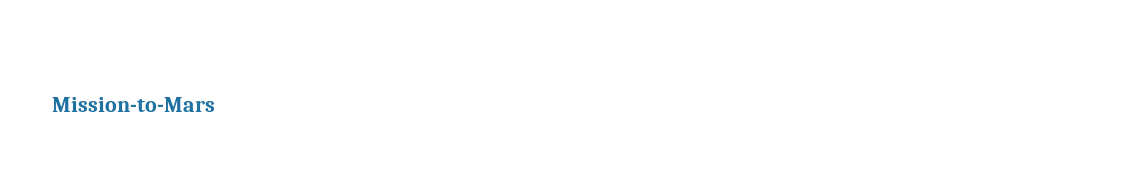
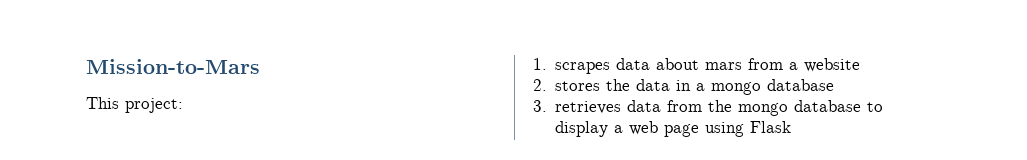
+ This project:
+ 1. scrapes data about mars from a website
+ 2. stores the data in a mongo database
+ 3. retrieves data from the mongo database to display a web page using Flask

